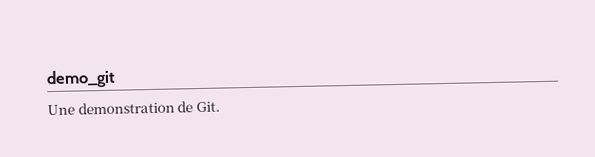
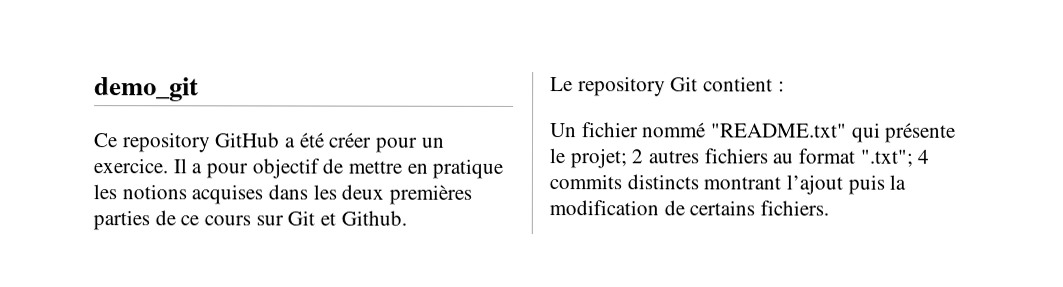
- Une demonstration de Git.
+ Ce repository GitHub a été créer pour un exercice. Il a pour objectif de mettre en pratique les notions acquises dans les deux premières parties de ce cours sur Git et Github.
+ Le repository Git contient :
+ Un fichier nommé "README.txt" qui présente le projet; 2 autres fichiers au format ".txt"; 4 commits distincts montrant l’ajout puis la modification de certains fichiers.

